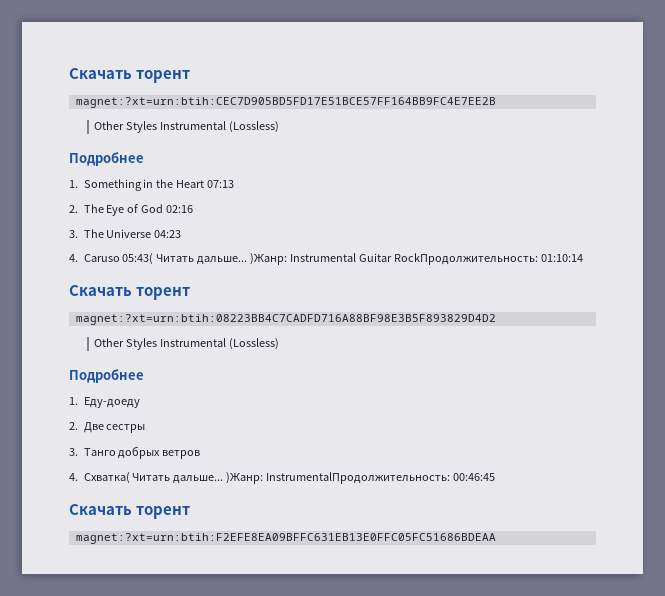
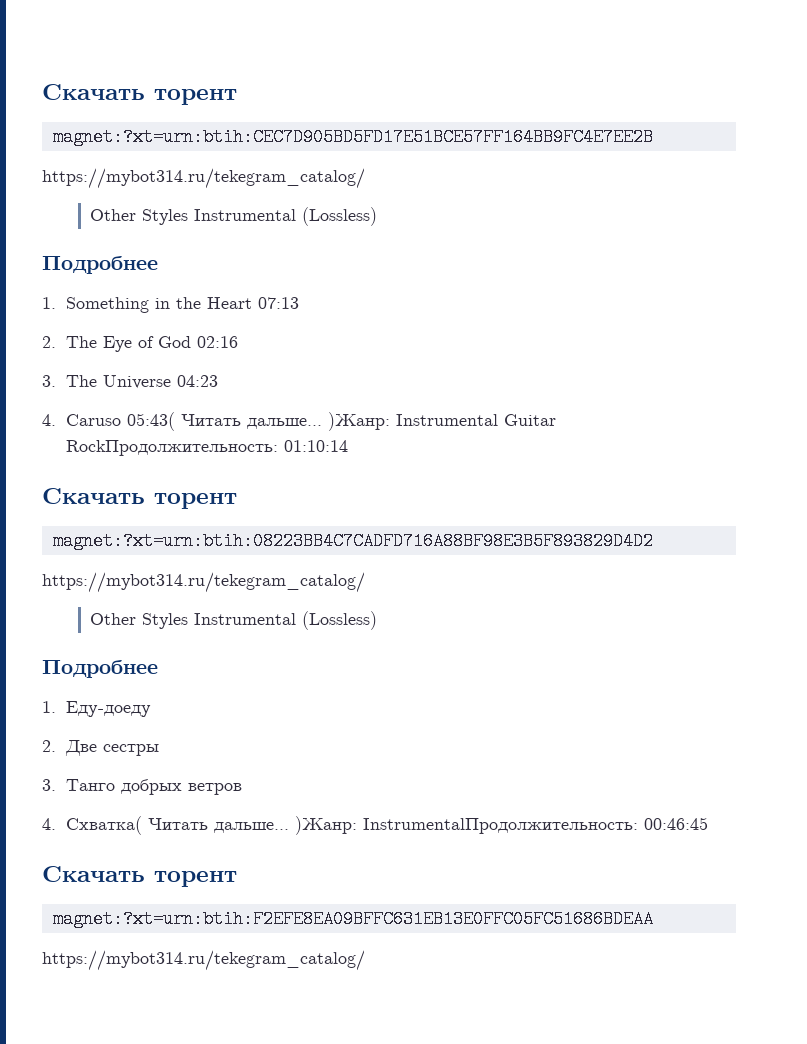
  magnet:?xt=urn:btih:CEC7D905BD5FD17E51BCE57FF164BB9FC4E7EE2B
+ https://mybot314.ru/tekegram_catalog/
  magnet:?xt=urn:btih:08223BB4C7CADFD716A88BF98E3B5F893829D4D2
+ https://mybot314.ru/tekegram_catalog/
  magnet:?xt=urn:btih:F2EFE8EA09BFFC631EB13E0FFC05FC51686BDEAA
+ https://mybot314.ru/tekegram_catalog/

